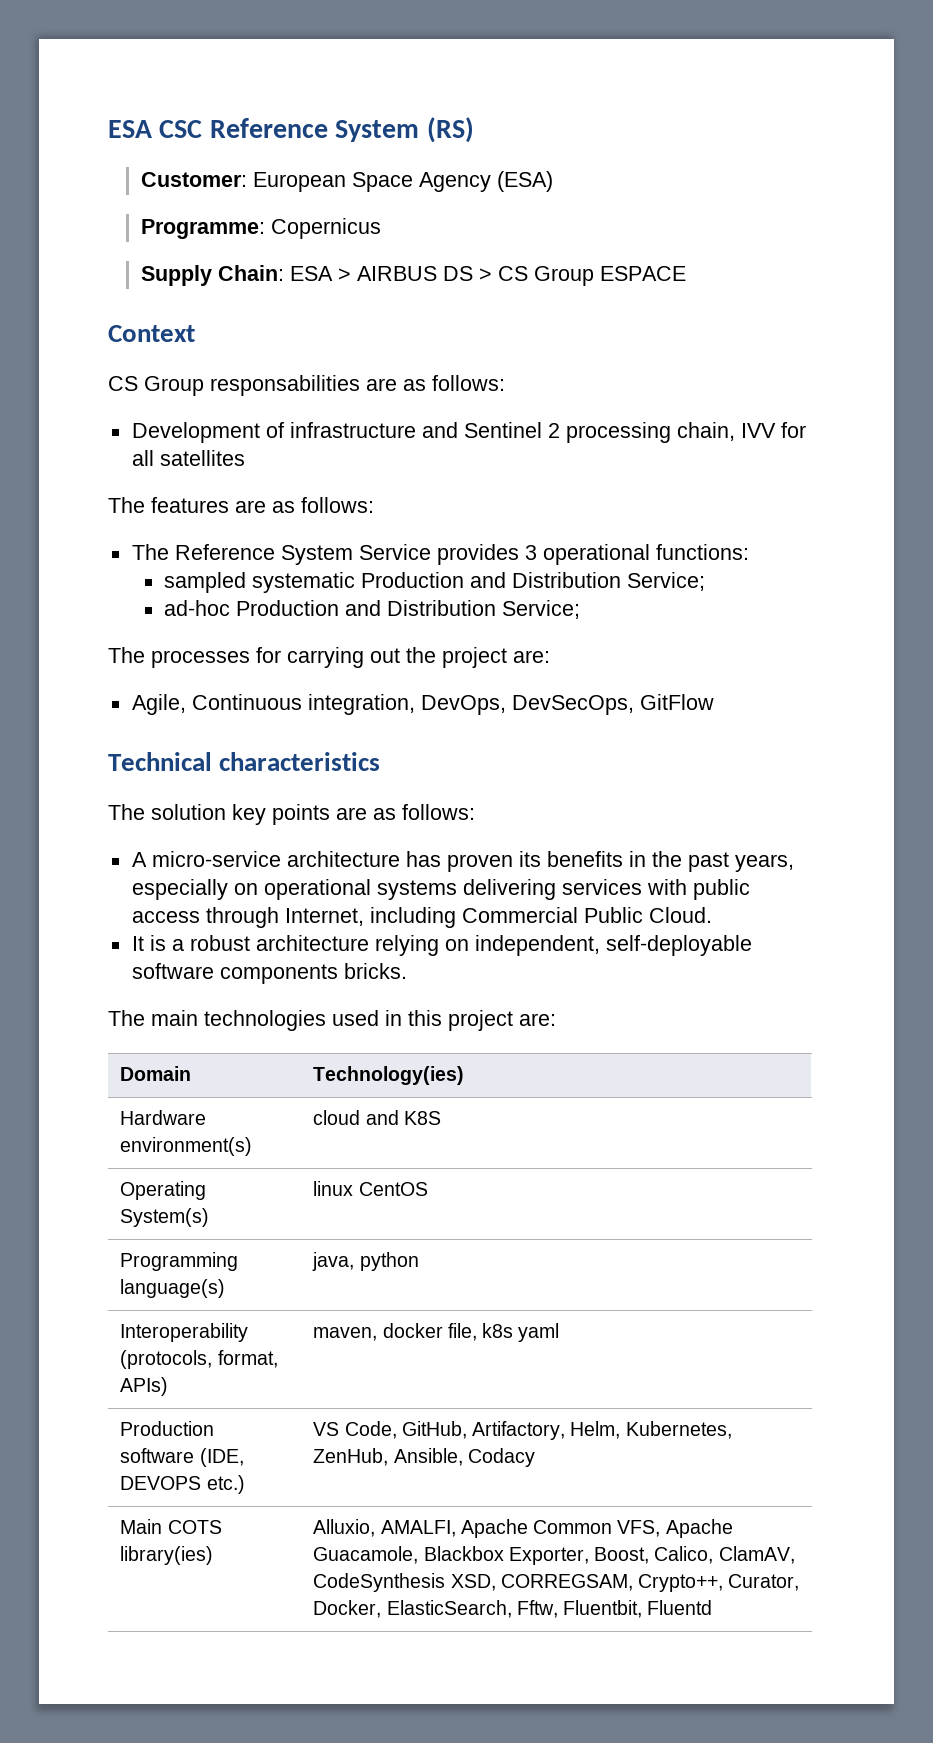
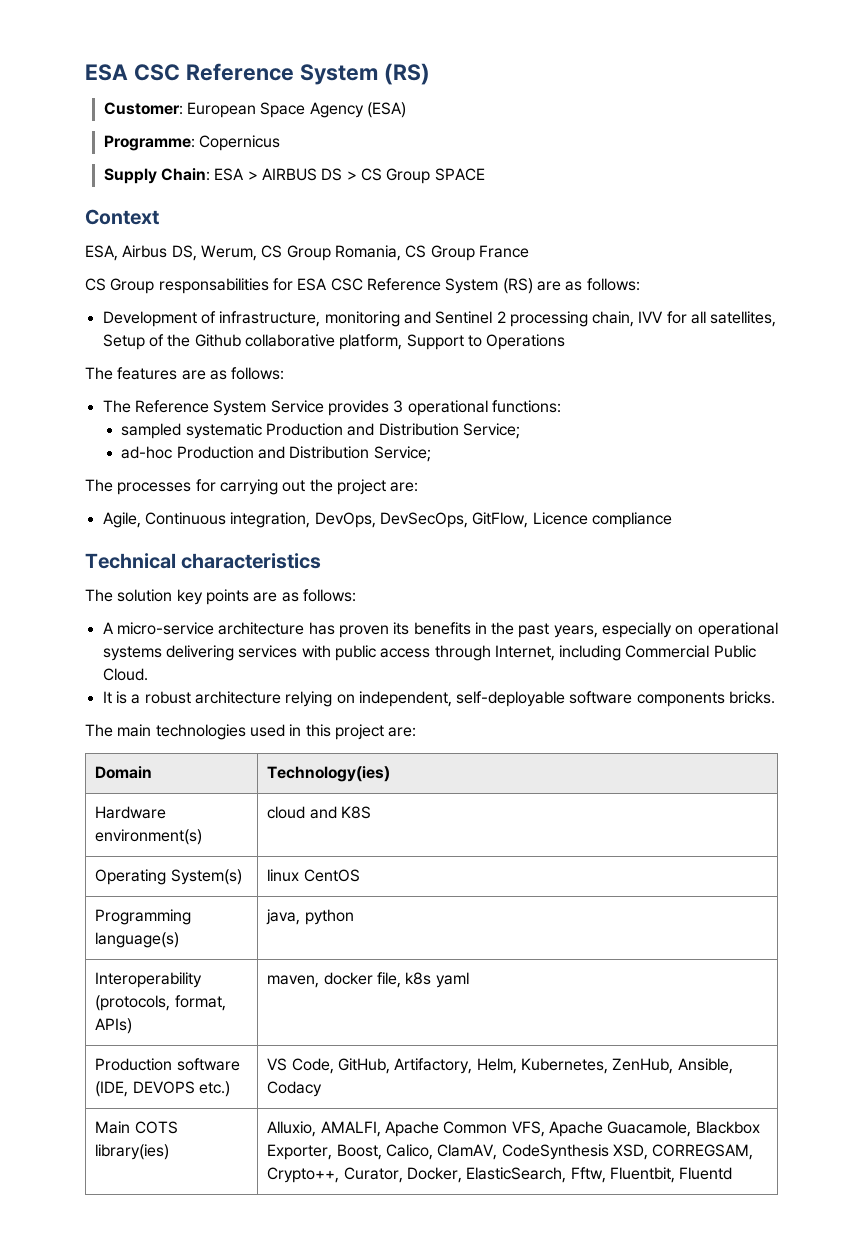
- Supply Chain: ESA > AIRBUS DS > CS Group ESPACE
+ Supply Chain: ESA > AIRBUS DS > CS Group SPACE
- CS Group responsabilities are as follows:
+ ESA, Airbus DS, Werum, CS Group Romania, CS Group France
+ CS Group responsabilities for ESA CSC Reference System (RS) are as follows:
- Development of infrastructure and Sentinel 2 processing chain, IVV for all satellites
+ Development of infrastructure, monitoring and Sentinel 2 processing chain, IVV for all satellites, Setup of the Github collaborative platform, Support to Operations
- Agile, Continuous integration, DevOps, DevSecOps, GitFlow
+ Agile, Continuous integration, DevOps, DevSecOps, GitFlow, Licence compliance

